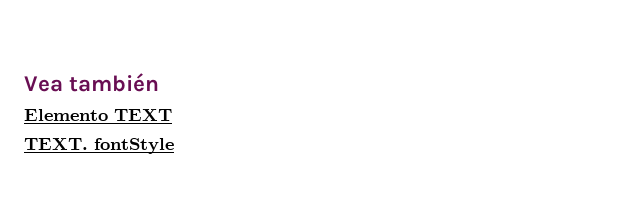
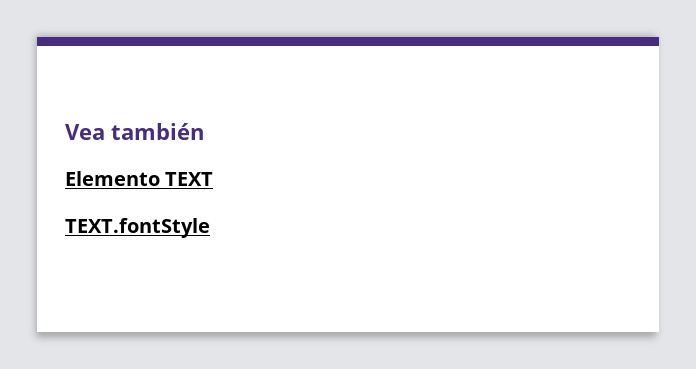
- TEXT. fontStyle
+ TEXT.fontStyle

